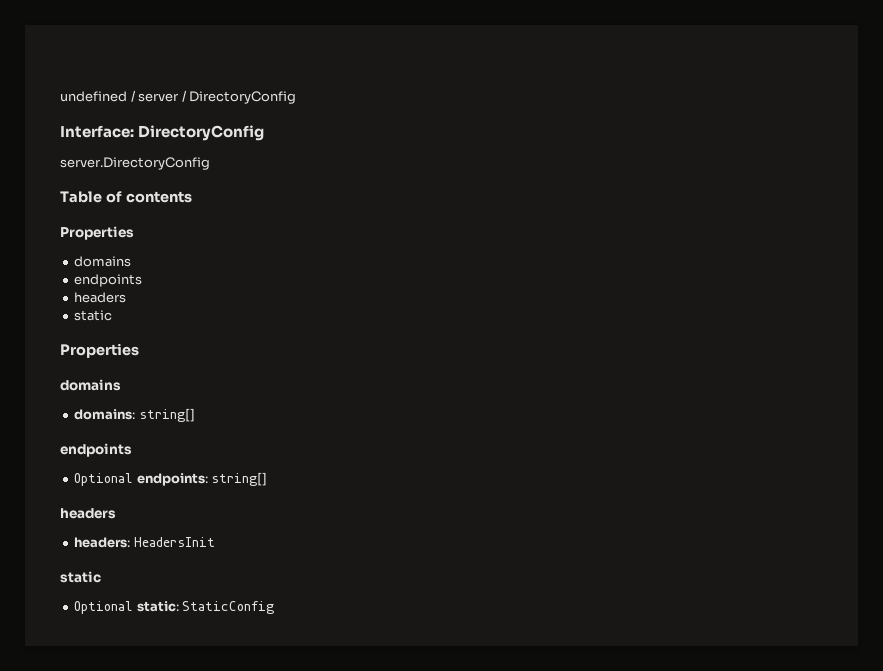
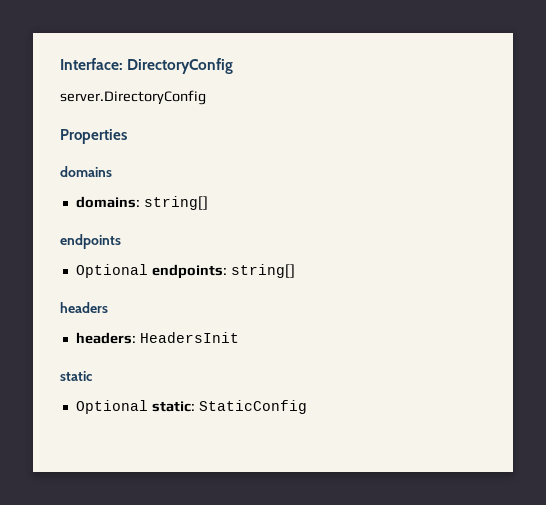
- undefined / server / DirectoryConfig
  Interface: DirectoryConfig
  server.DirectoryConfig
- Table of contents
- Properties
- domains
- endpoints
- headers
- static

